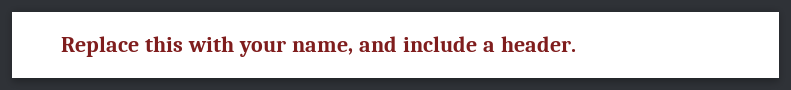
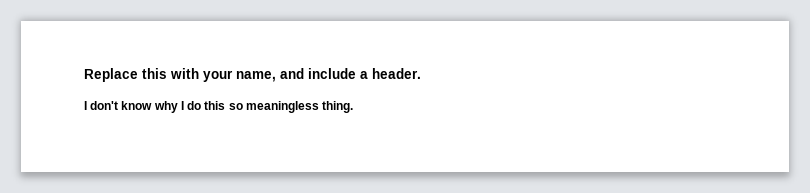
+ I don't know why I do this so meaningless thing.

